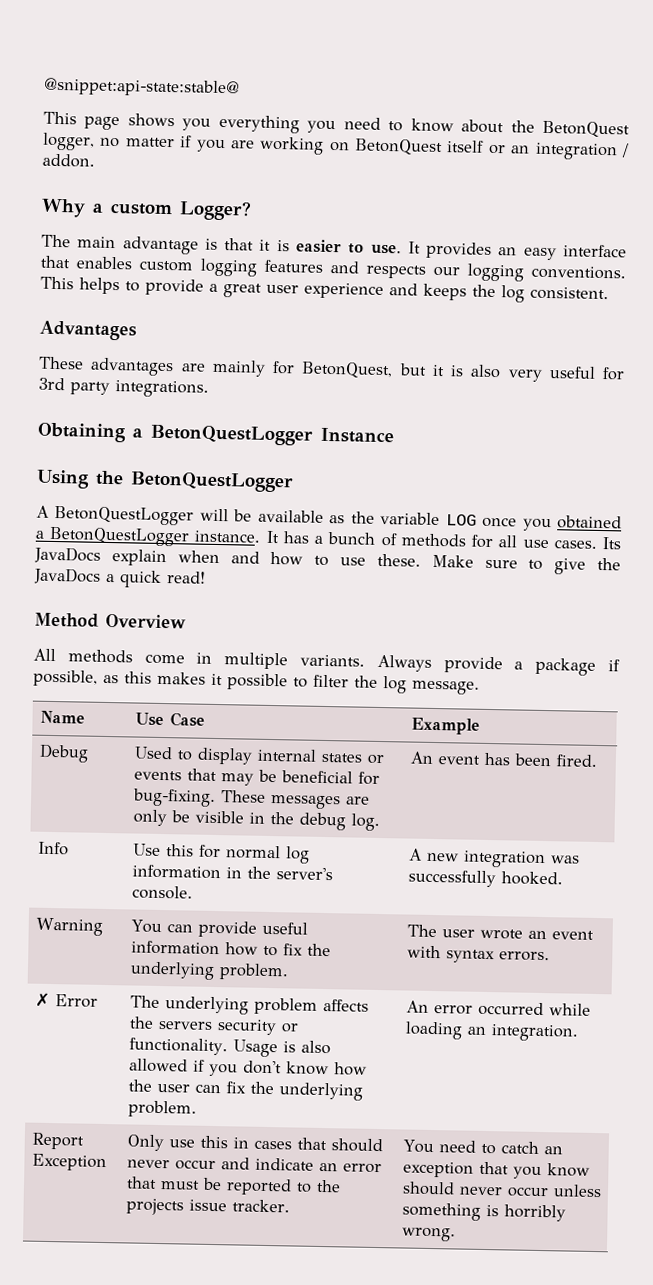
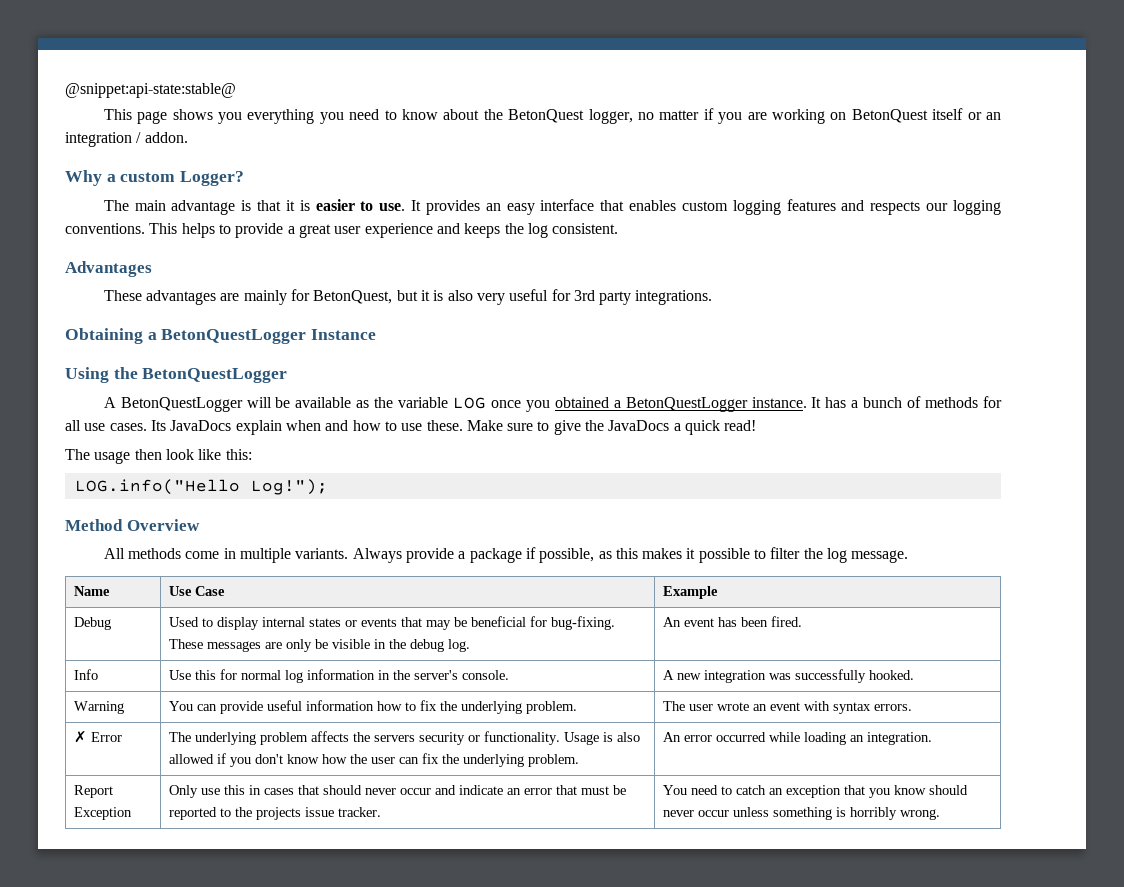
+ The usage then look like this:
+ LOG.info("Hello Log!");

